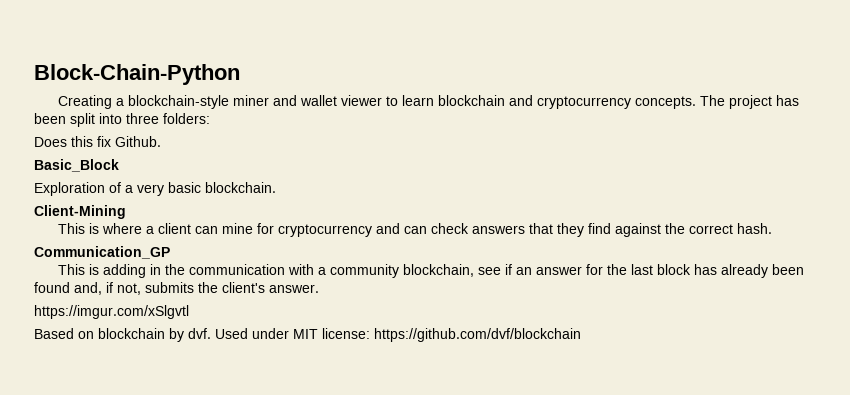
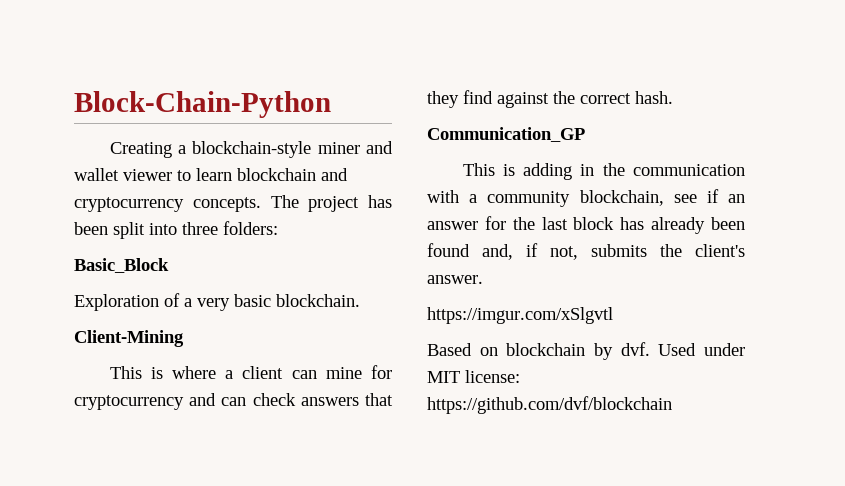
- Does this fix Github.

